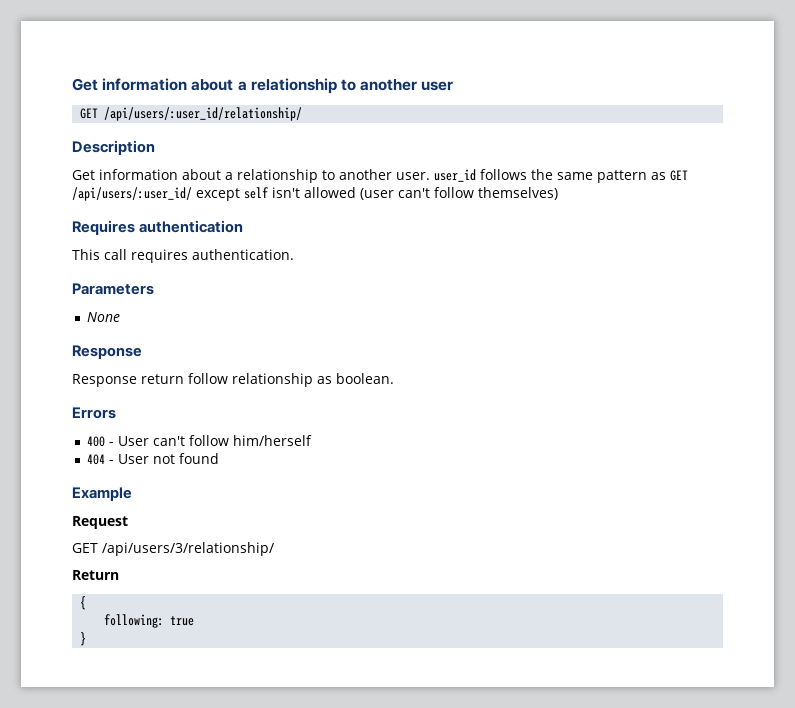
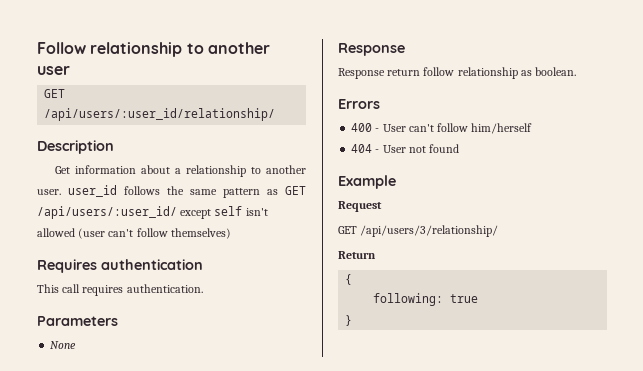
- Get information about a relationship to another user
+ Follow relationship to another user

